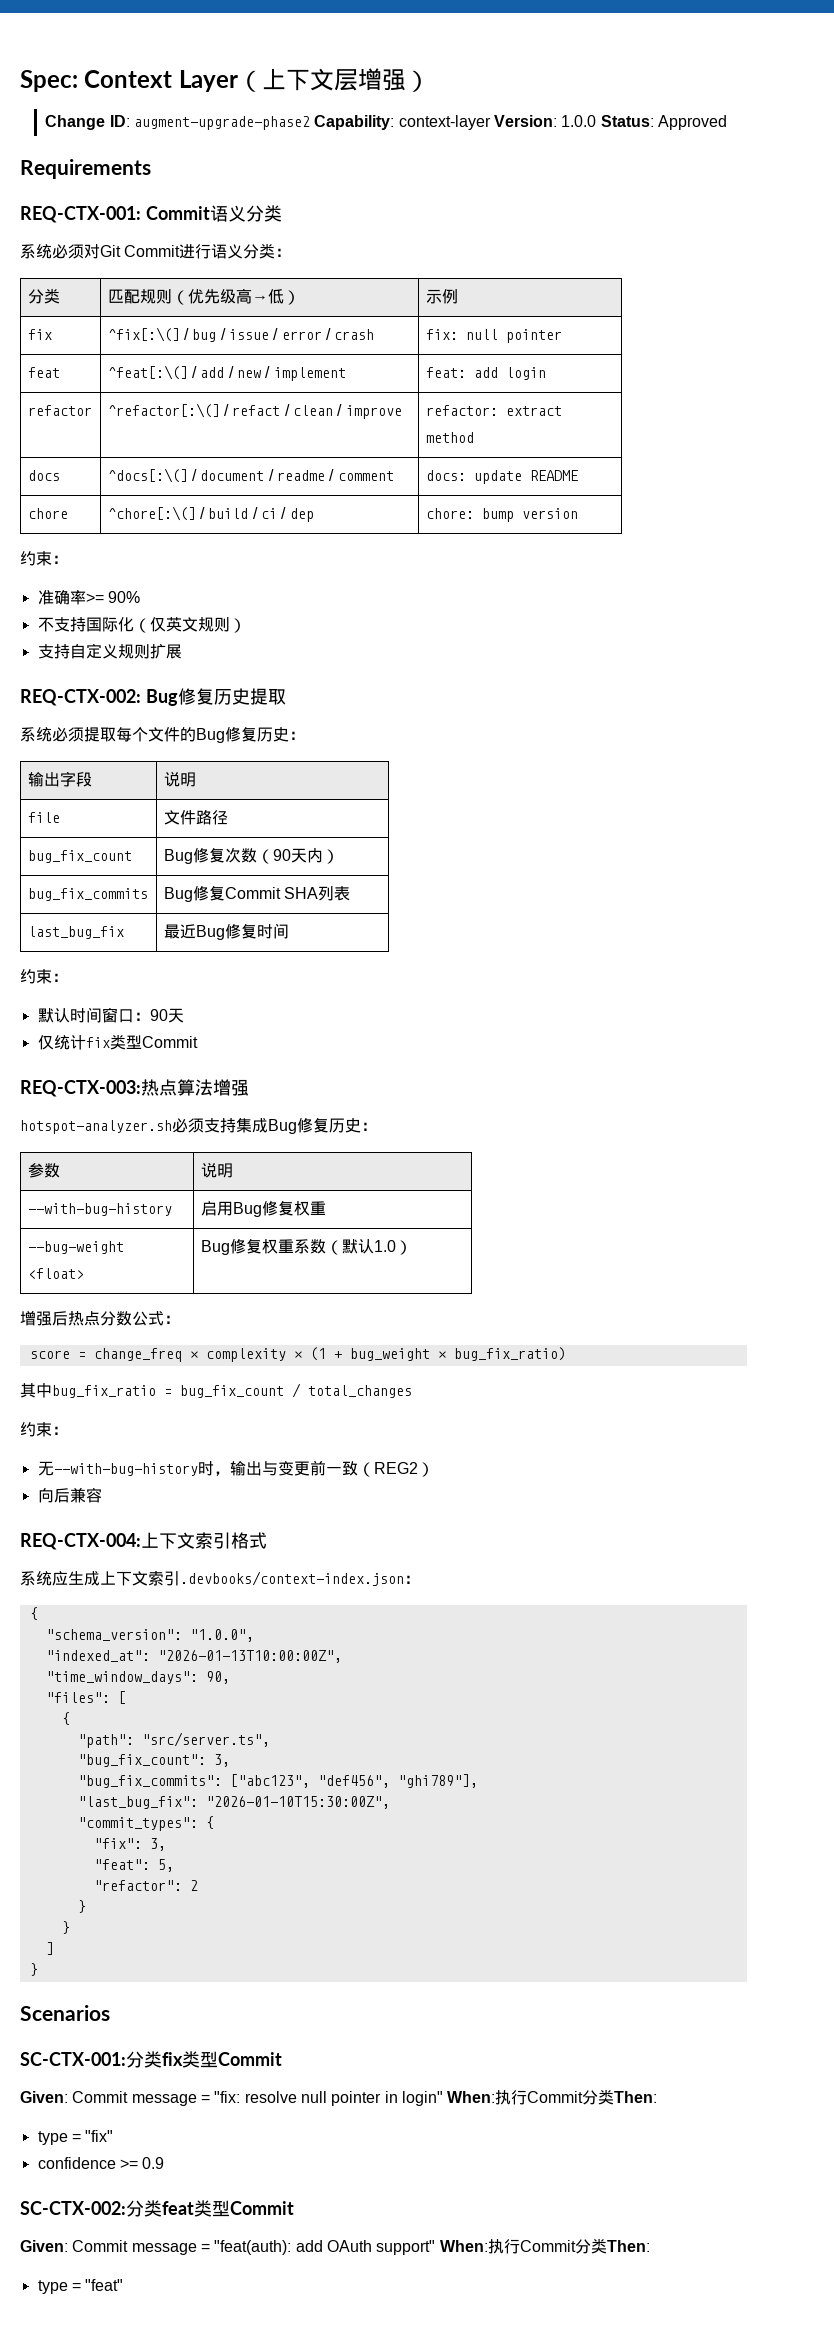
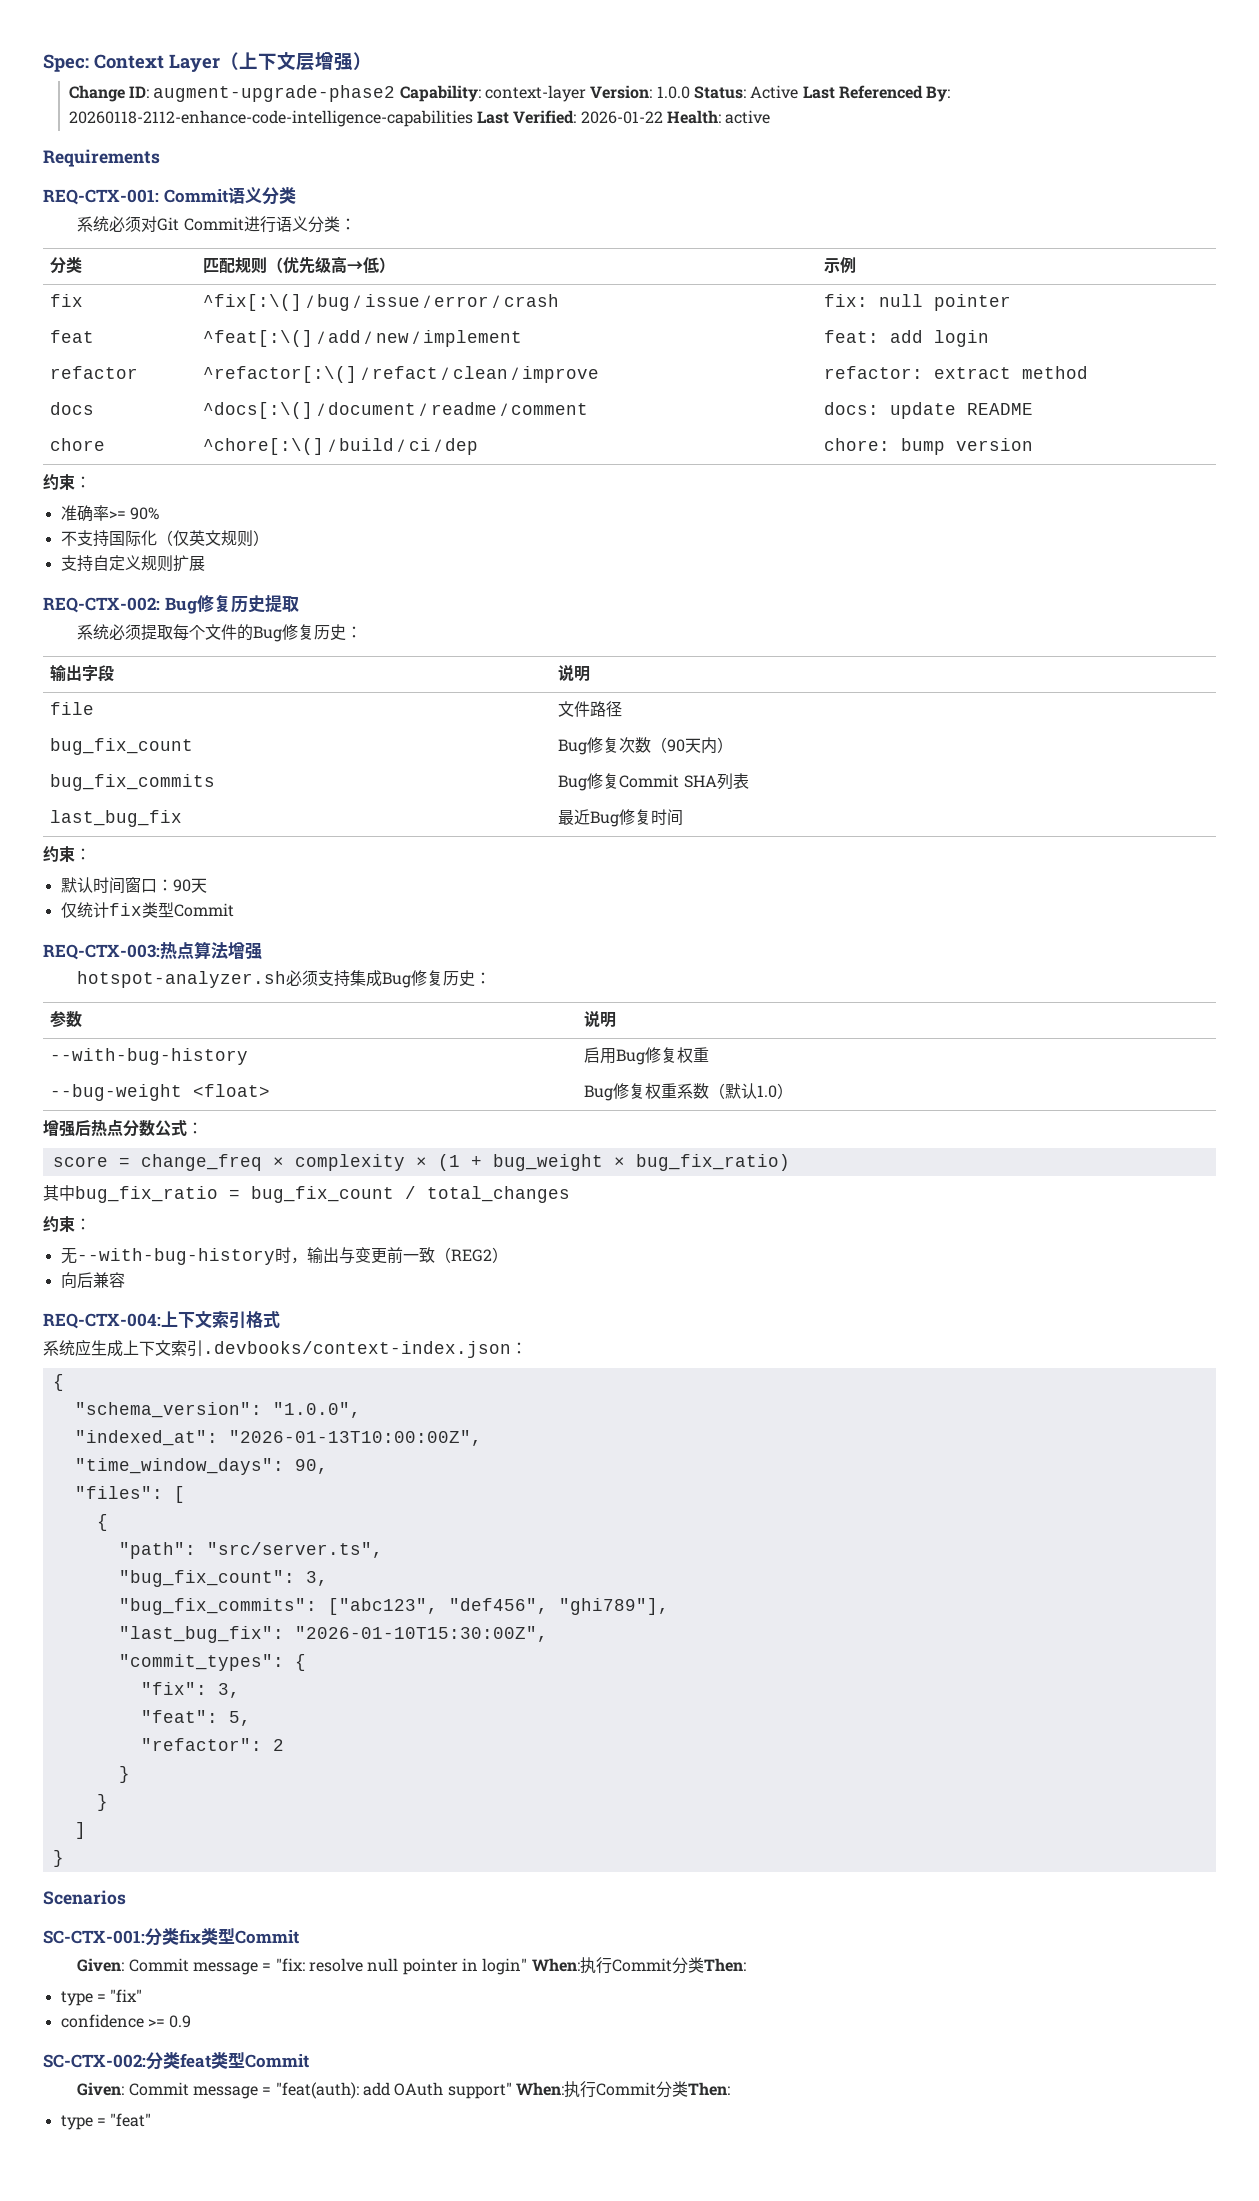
- Change ID: augment-upgrade-phase2 Capability: context-layer Version: 1.0.0 Status: Approved
+ Change ID: augment-upgrade-phase2 Capability: context-layer Version: 1.0.0 Status: Active Last Referenced By: 20260118-2112-enhance-code-intelligence-capabilities Last Verified: 2026-01-22 Health: active

